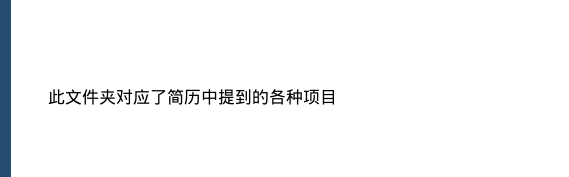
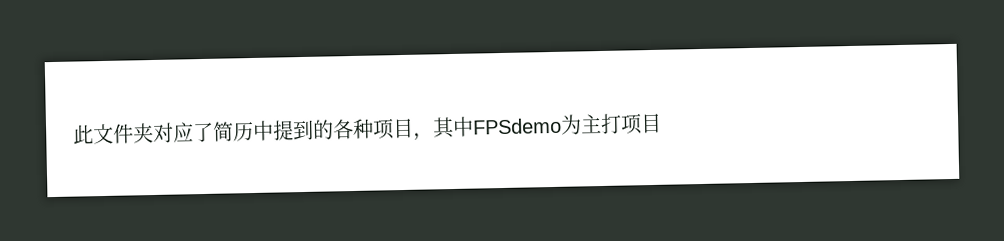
- 此文件夹对应了简历中提到的各种项目
+ 此文件夹对应了简历中提到的各种项目，其中FPSdemo为主打项目

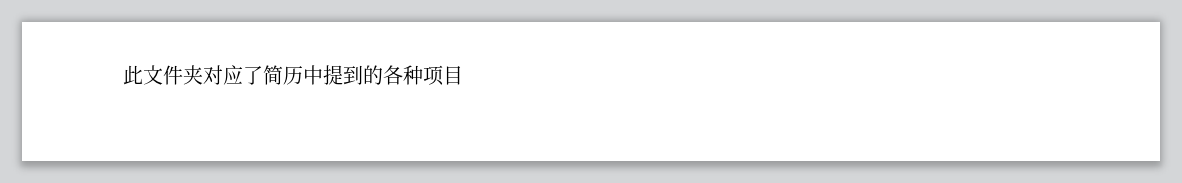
- 此文件夹对应了简历中提到的各种项目，其中FPSdemo为主打项目
+ 此文件夹对应了简历中提到的各种项目

